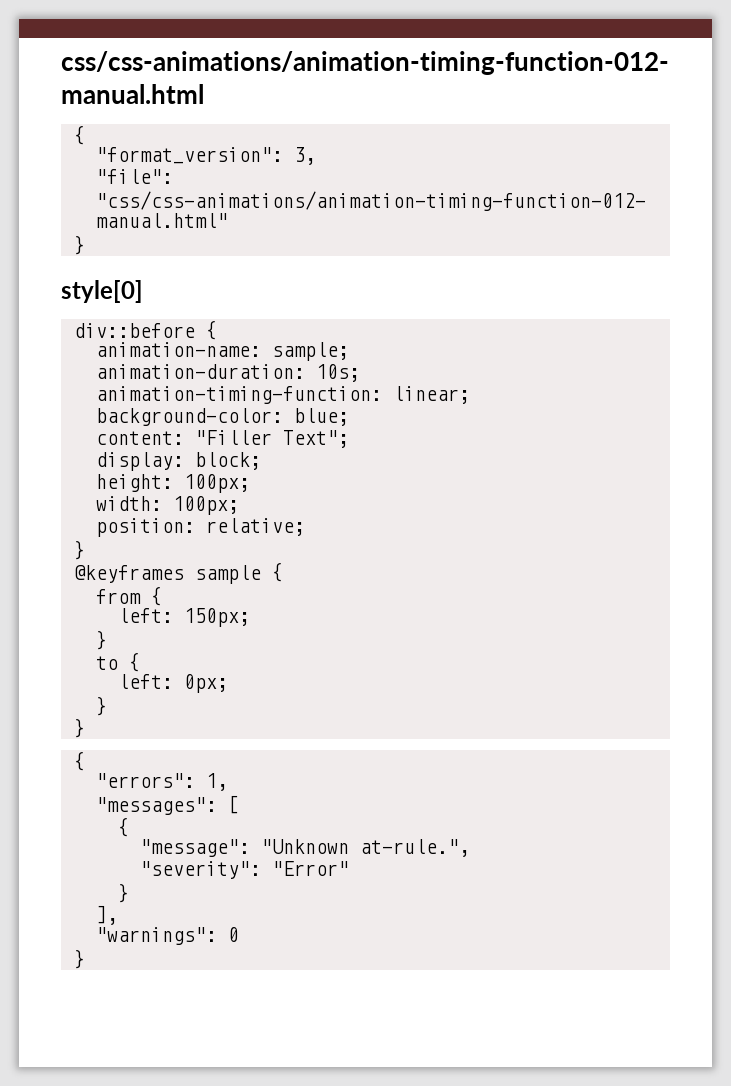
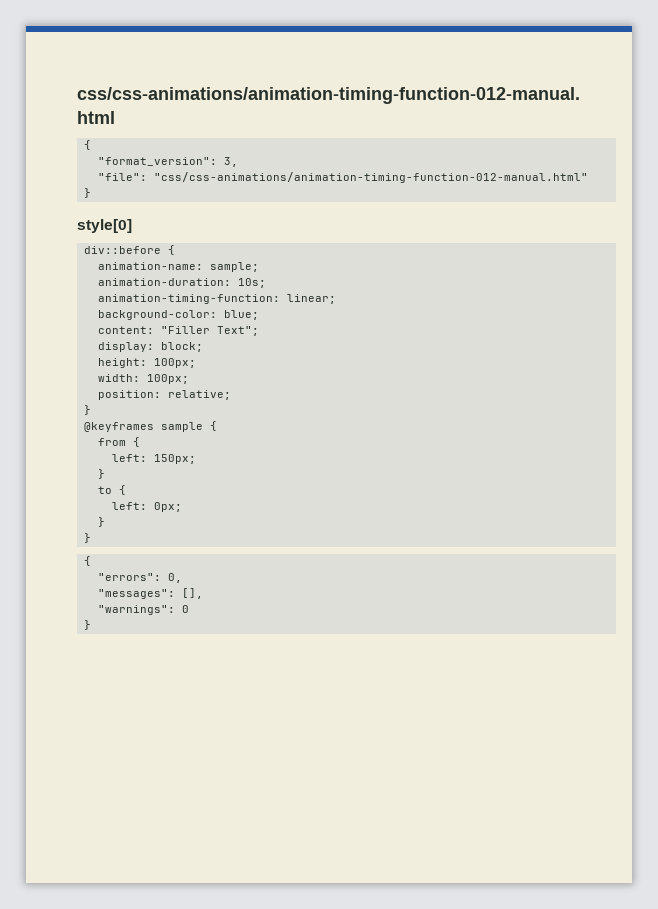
- "errors": 1,
+ "errors": 0,
- "messages": [
- {
- "message": "Unknown at-rule.",
- "severity": "Error"
- }
- ],
+ "messages": [],

